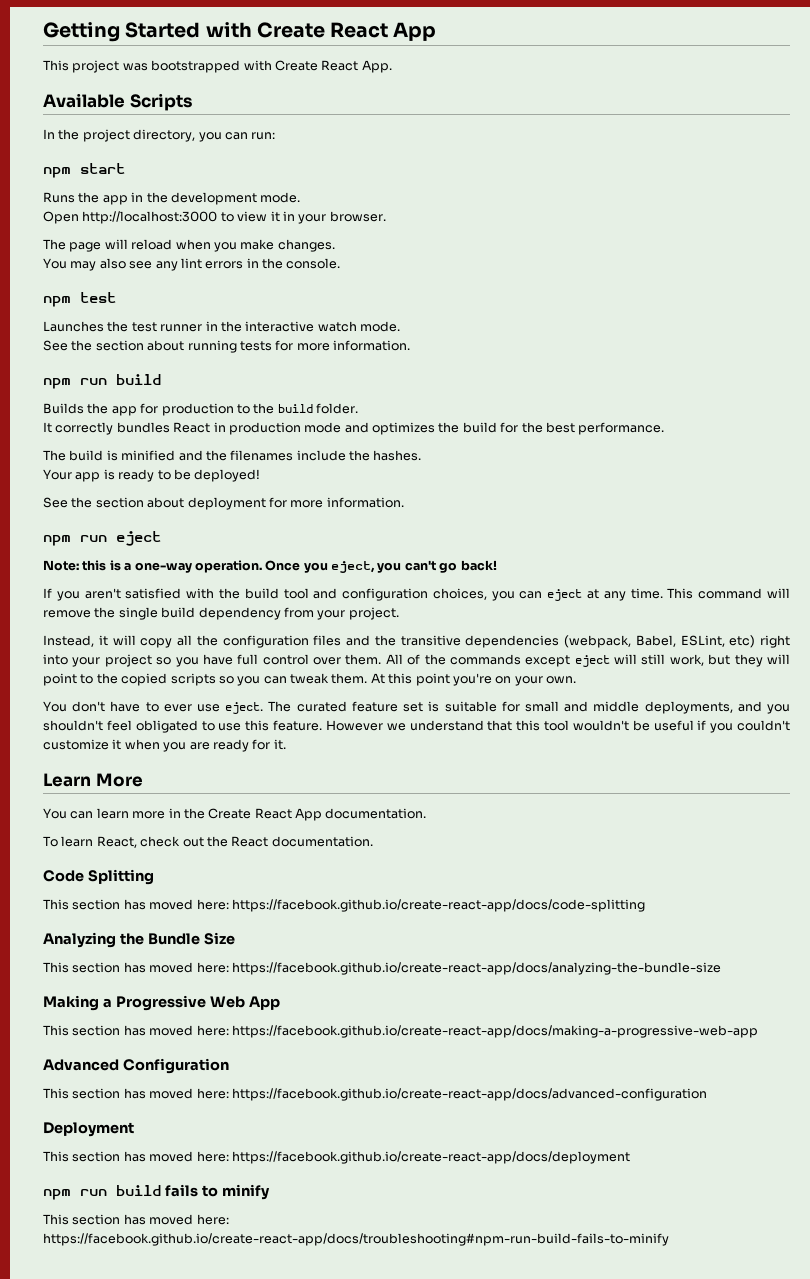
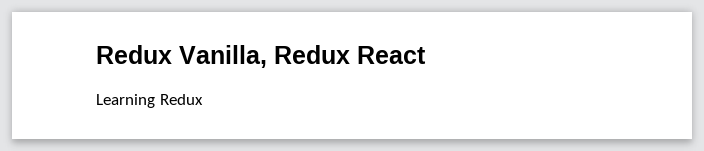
- Getting Started with Create React App
- This project was bootstrapped with Create React App.
- Available Scripts
- In the project directory, you can run:
- npm start
- Runs the app in the development mode.
- Open http://localhost:3000 to view it in your browser.
- The page will reload when you make changes.
- You may also see any lint errors in the console.
- npm test
- Launches the test runner in the interactive watch mode.
- See the section about running tests for more information.
- npm run build
- Builds the app for production to the build folder.
- It correctly bundles React in production mode and optimizes the build for the best performance.
- The build is minified and the filenames include the hashes.
- Your app is ready to be deployed!
- See the section about deployment for more information.
- npm run eject
- Note: this is a one-way operation. Once you eject, you can't go back!
- If you aren't satisfied with the build tool and configuration choices, you can eject at any time. This command will remove the single build dependency from your project.
- Instead, it will copy all the configuration files and the transitive dependencies (webpack, Babel, ESLint, etc) right into your project so you have full control over them. All of the commands except eject will still work, but they will point to the copied scripts so you can tweak them. At this point you're on your own.
- You don't have to ever use eject. The curated feature set is suitable for small and middle deployments, and you shouldn't feel obligated to use this feature. However we understand that this tool wouldn't be useful if you couldn't customize it when you are ready for it.
- Learn More
- You can learn more in the Create React App documentation.
- To learn React, check out the React documentation.
- Code Splitting
- This section has moved here: https://facebook.github.io/create-react-app/docs/code-splitting
- Analyzing the Bundle Size
- This section has moved here: https://facebook.github.io/create-react-app/docs/analyzing-the-bundle-size
- Making a Progressive Web App
- This section has moved here: https://facebook.github.io/create-react-app/docs/making-a-progressive-web-app
- Advanced Configuration
- This section has moved here: https://facebook.github.io/create-react-app/docs/advanced-configuration
- Deployment
- This section has moved here: https://facebook.github.io/create-react-app/docs/deployment
- npm run build fails to minify
- This section has moved here: https://facebook.github.io/create-react-app/docs/troubleshooting#npm-run-build-fails-to-minify
+ Redux Vanilla, Redux React
+ Learning Redux

